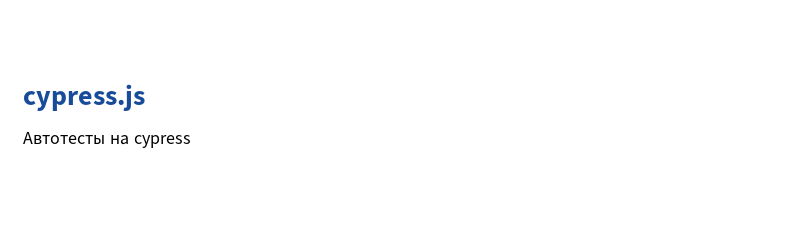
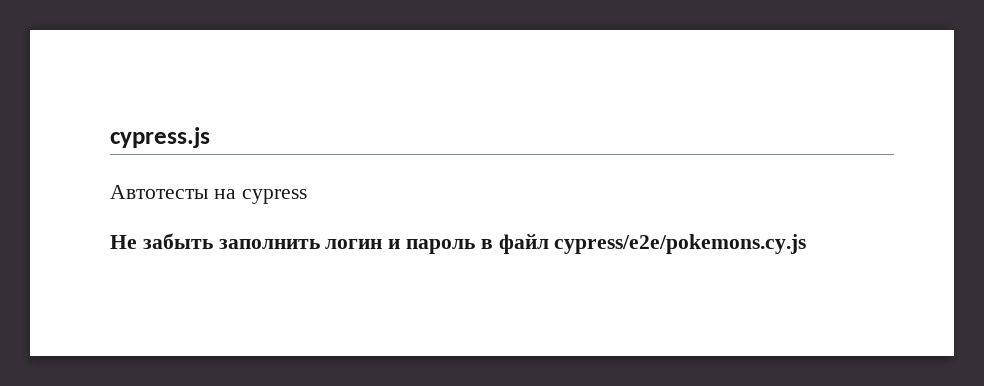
+ Не забыть заполнить логин и пароль в файл cypress/e2e/pokemons.cy.js

